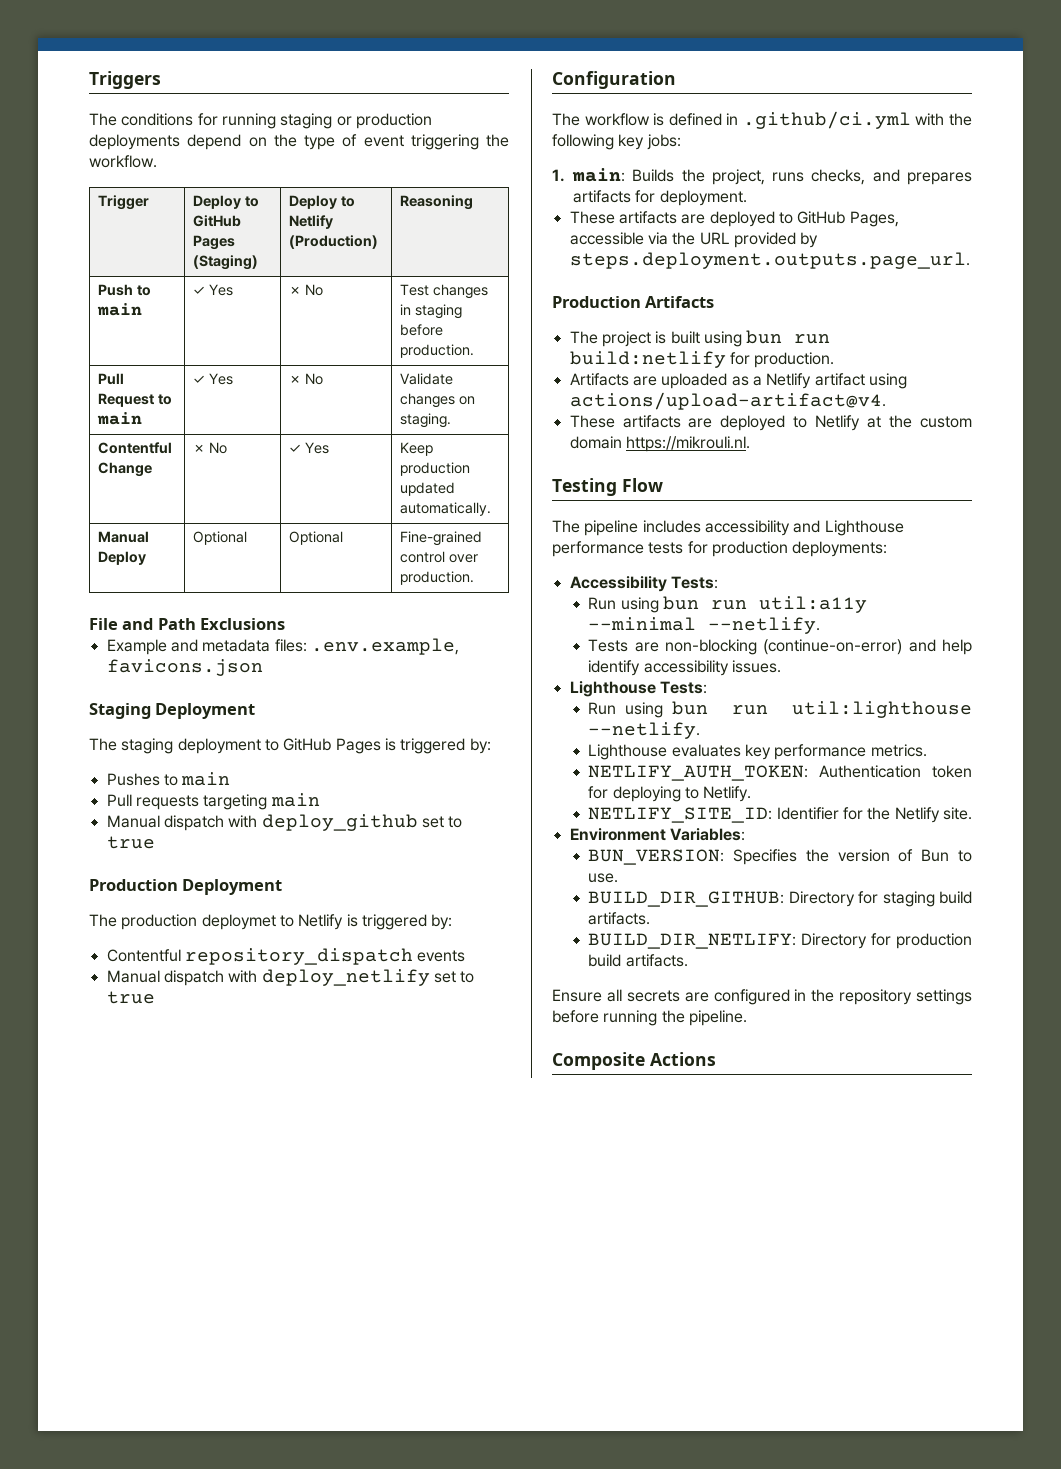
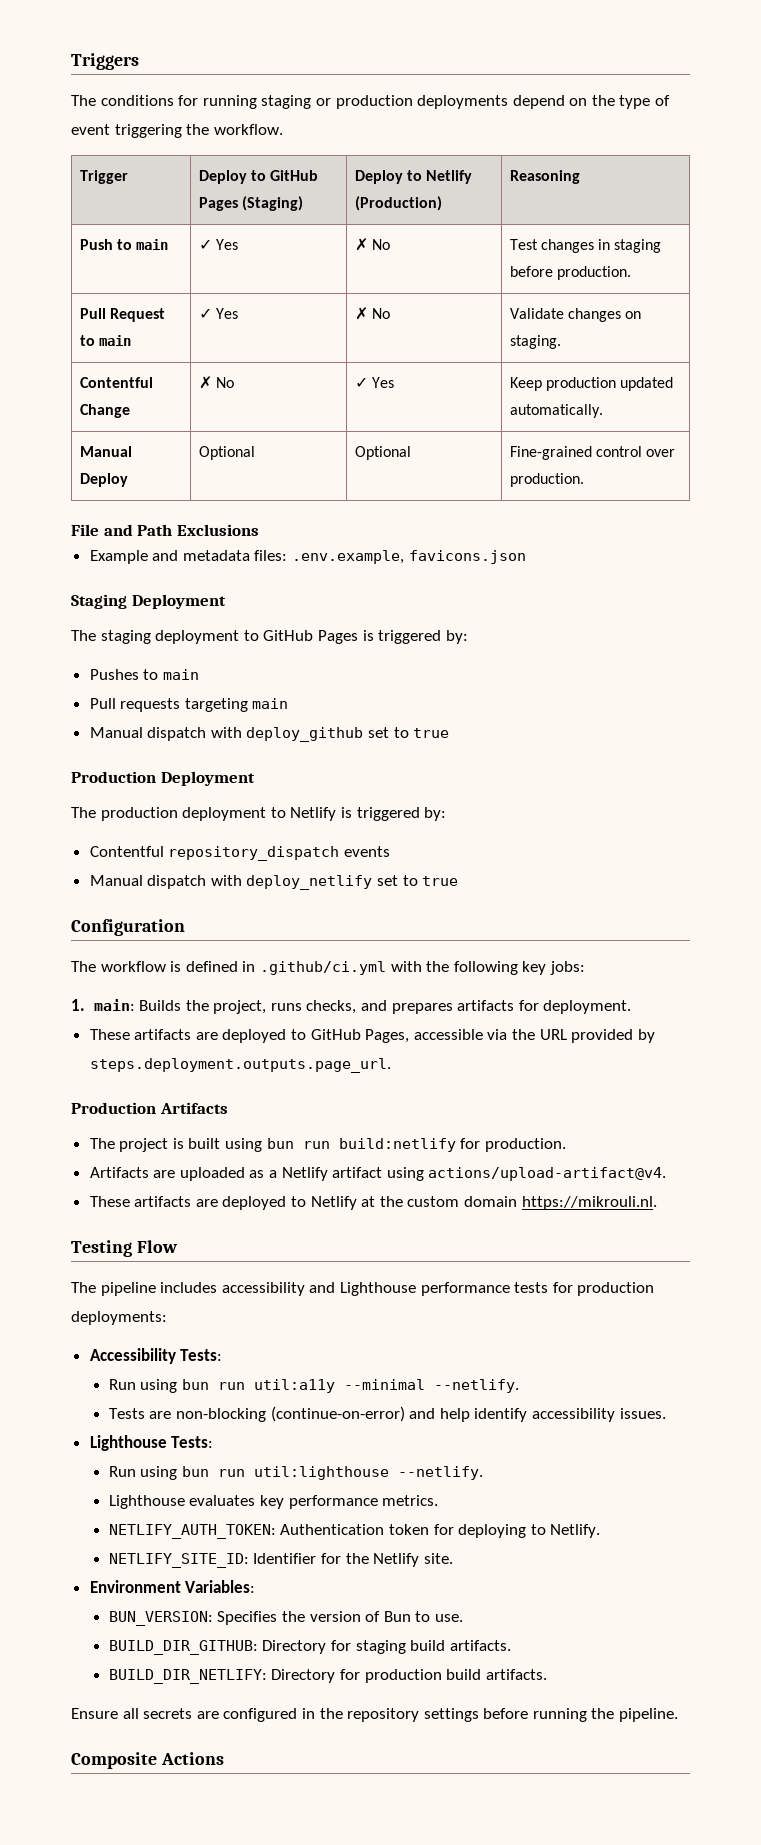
- The production deploymet to Netlify is triggered by:
+ The production deployment to Netlify is triggered by:

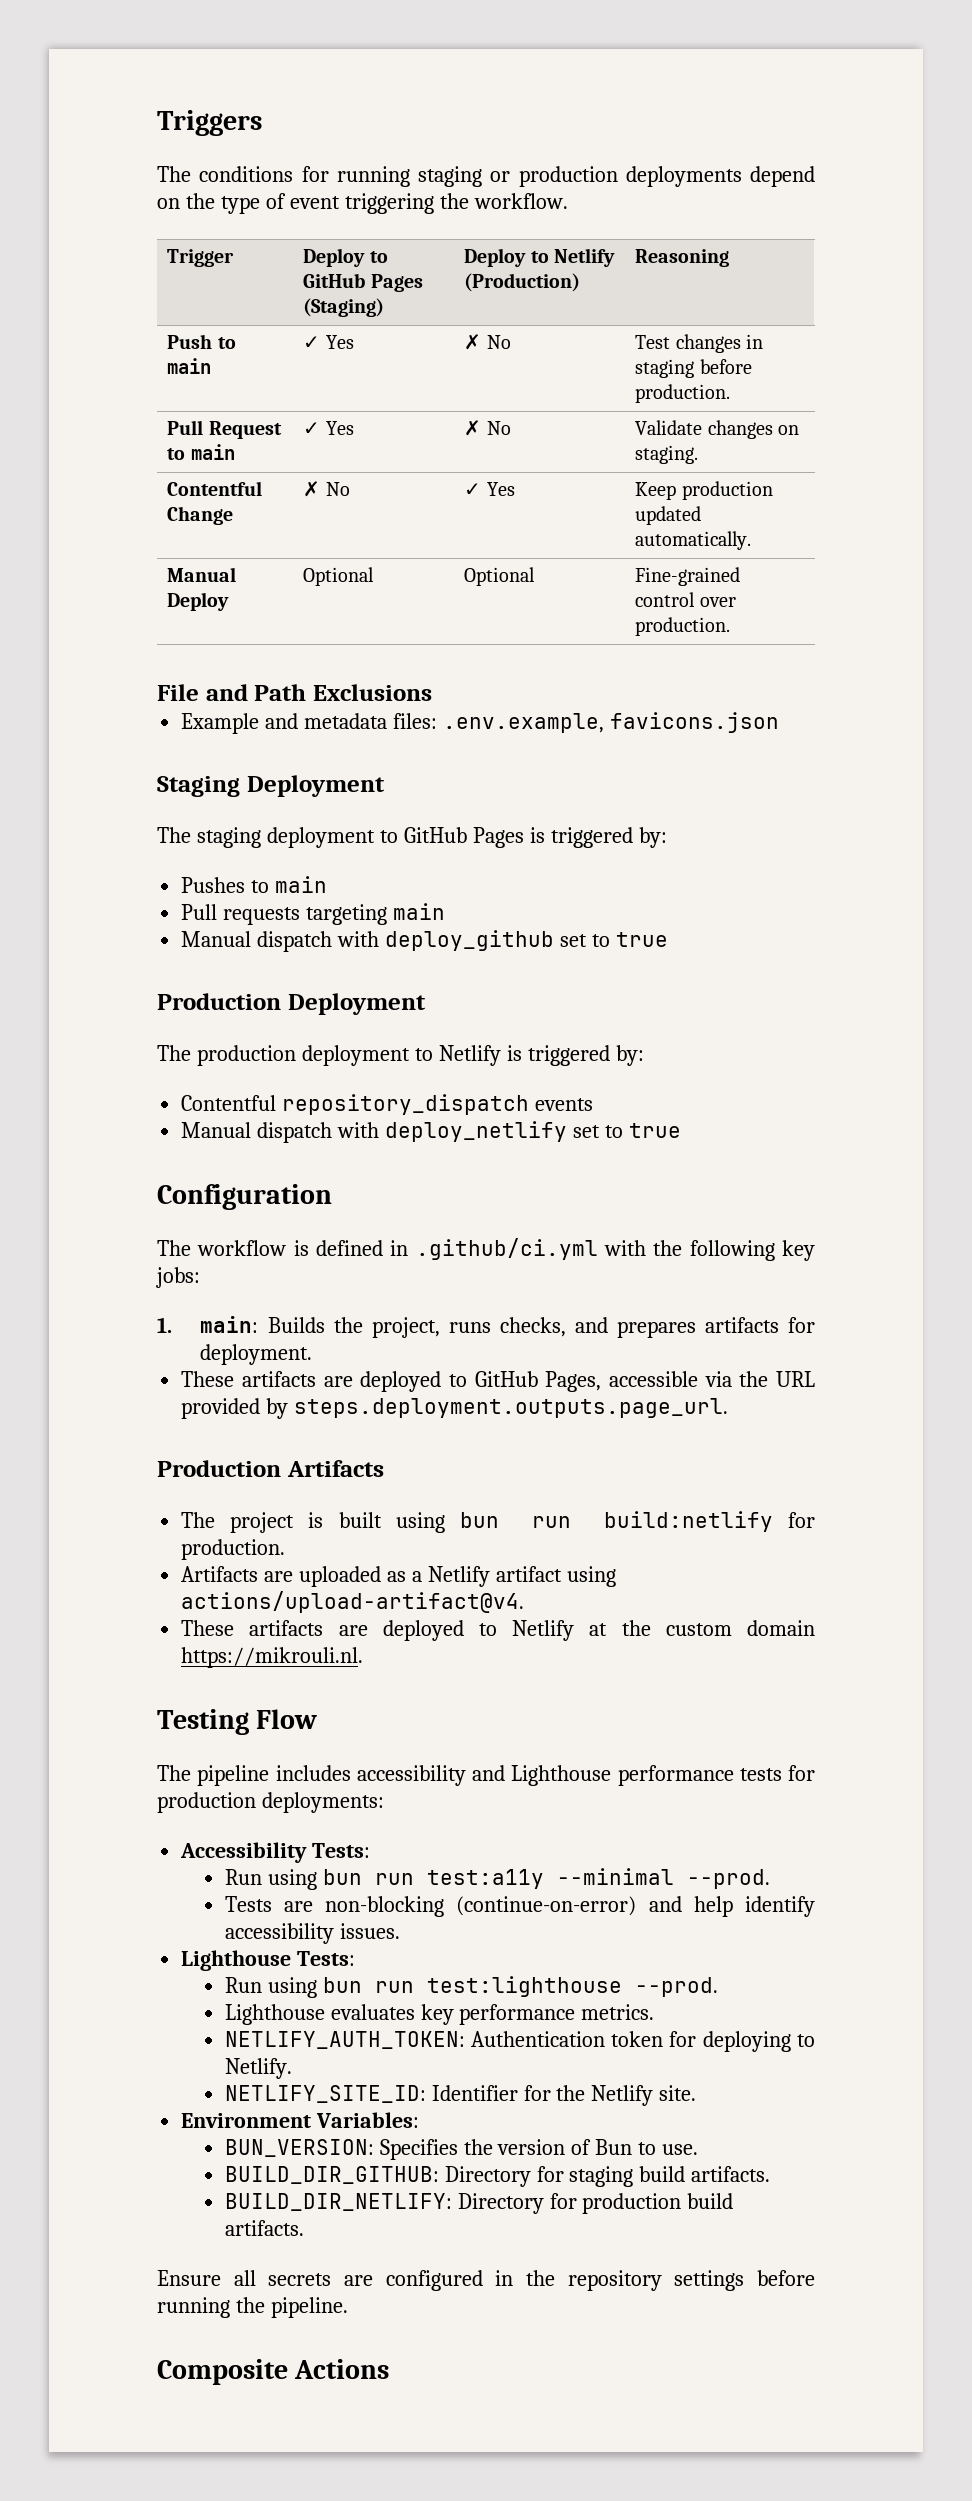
- Run using bun run util:a11y --minimal --netlify.
+ Run using bun run test:a11y --minimal --prod.
- Run using bun run util:lighthouse --netlify.
+ Run using bun run test:lighthouse --prod.

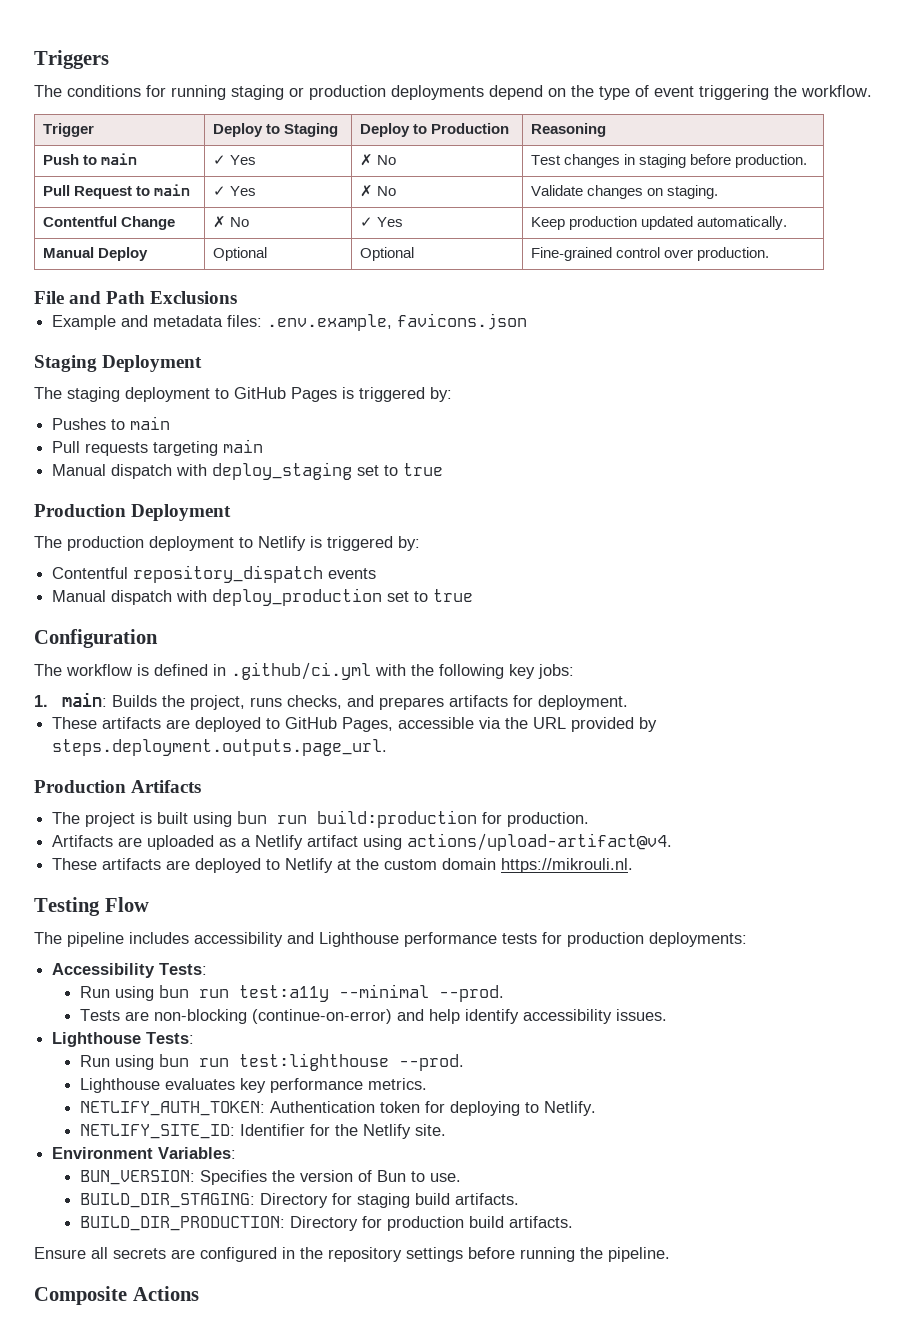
- Trigger | Deploy to GitHub Pages (Staging) | Deploy to Netlify (Production) | Reasoning
+ Trigger | Deploy to Staging | Deploy to Production | Reasoning
- Manual dispatch with deploy_github set to true
+ Manual dispatch with deploy_staging set to true
- Manual dispatch with deploy_netlify set to true
+ Manual dispatch with deploy_production set to true
- The project is built using bun run build:netlify for production.
+ The project is built using bun run build:production for production.
- BUILD_DIR_GITHUB: Directory for staging build artifacts.
+ BUILD_DIR_STAGING: Directory for staging build artifacts.
- BUILD_DIR_NETLIFY: Directory for production build artifacts.
+ BUILD_DIR_PRODUCTION: Directory for production build artifacts.

